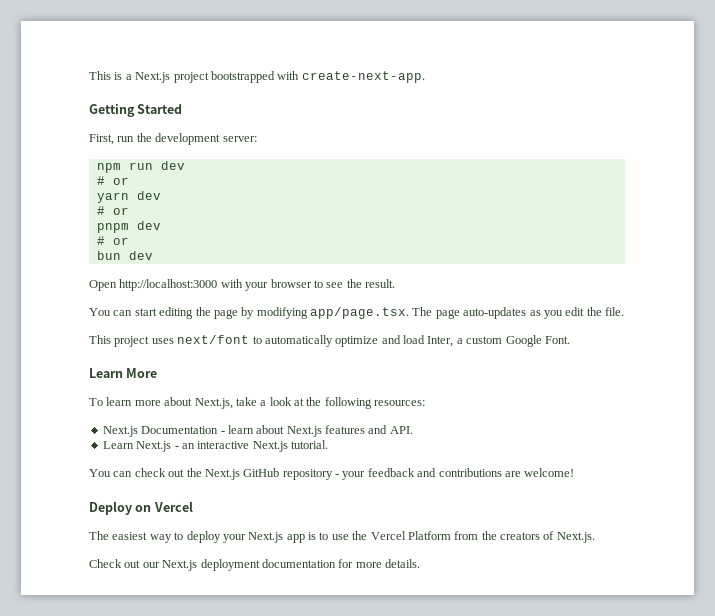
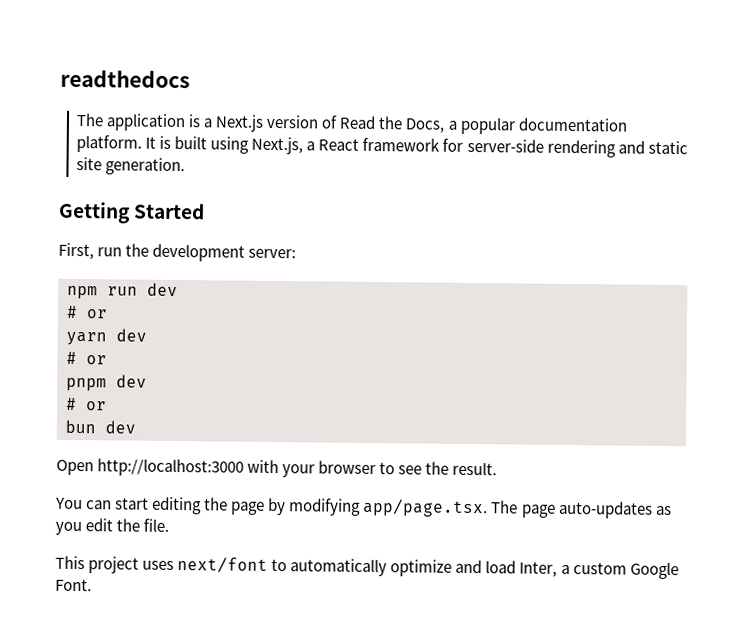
- This is a Next.js project bootstrapped with create-next-app.
+ readthedocs
+ The application is a Next.js version of Read the Docs, a popular documentation platform. It is built using Next.js, a React framework for server-side rendering and static site generation.
- Learn More
- To learn more about Next.js, take a look at the following resources:
- Next.js Documentation - learn about Next.js features and API.
- Learn Next.js - an interactive Next.js tutorial.
- You can check out the Next.js GitHub repository - your feedback and contributions are welcome!
- Deploy on Vercel
- The easiest way to deploy your Next.js app is to use the Vercel Platform from the creators of Next.js.
- Check out our Next.js deployment documentation for more details.

